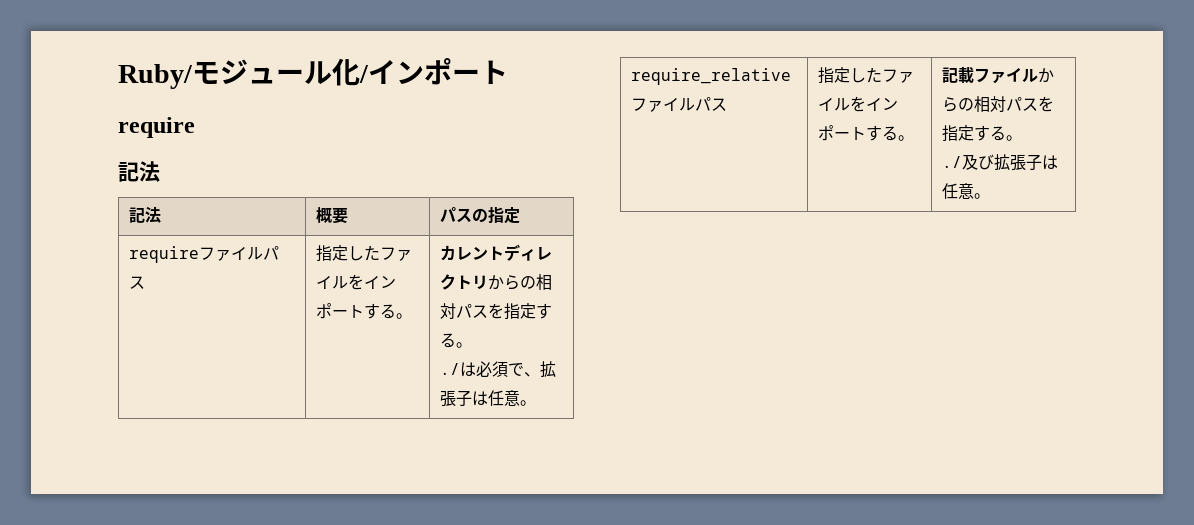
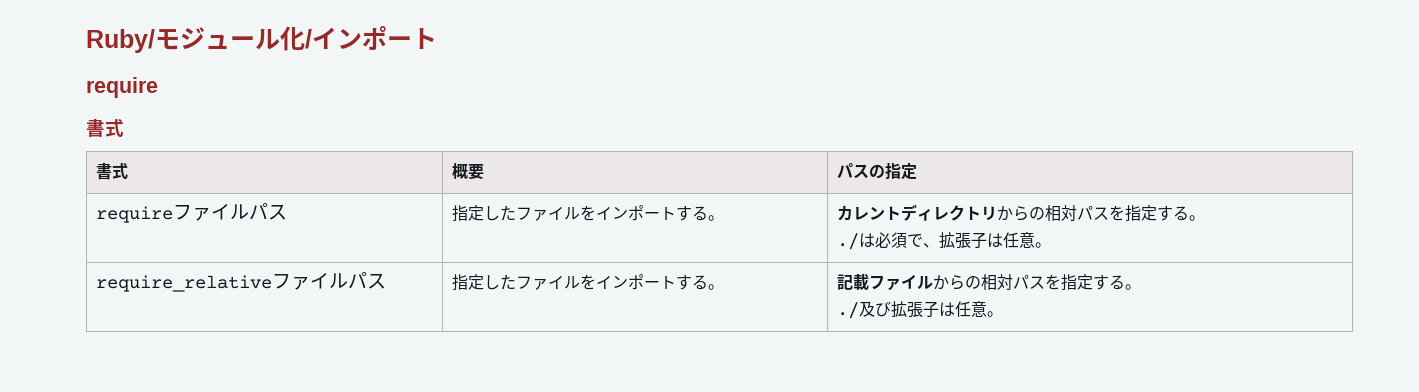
  Ruby/モジュール化/インポート
  require
- 記法
- 記法 | 概要 | パスの指定
+ 書式
+ 書式 | 概要 | パスの指定

